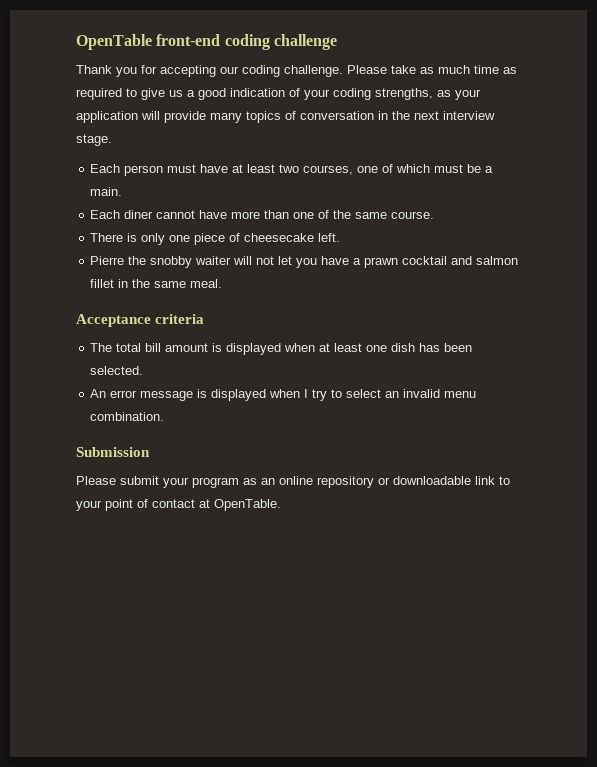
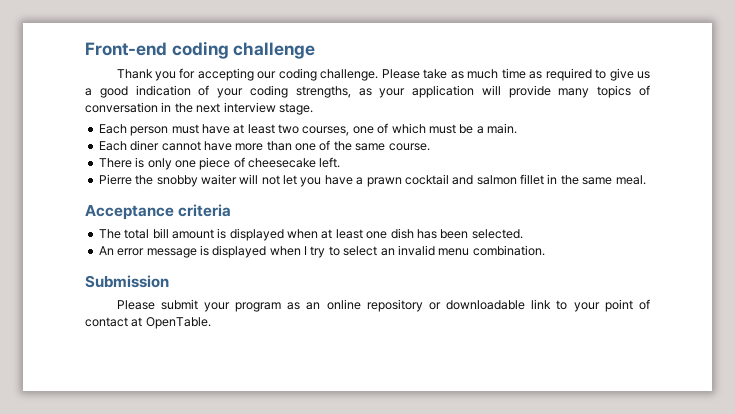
- OpenTable front-end coding challenge
+ Front-end coding challenge

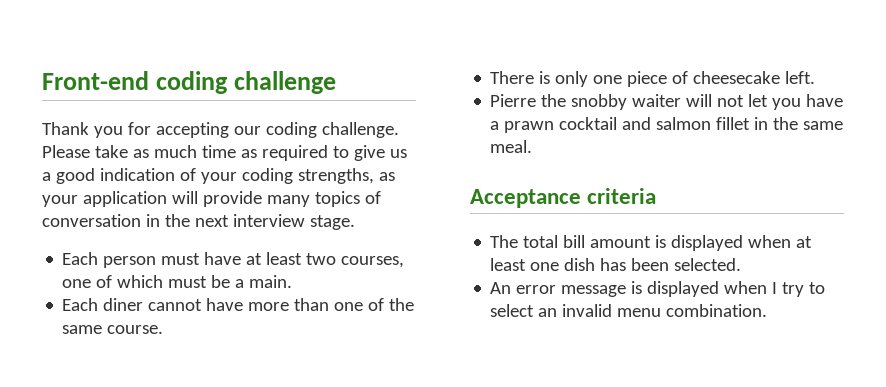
- Submission
- Please submit your program as an online repository or downloadable link to your point of contact at OpenTable.

